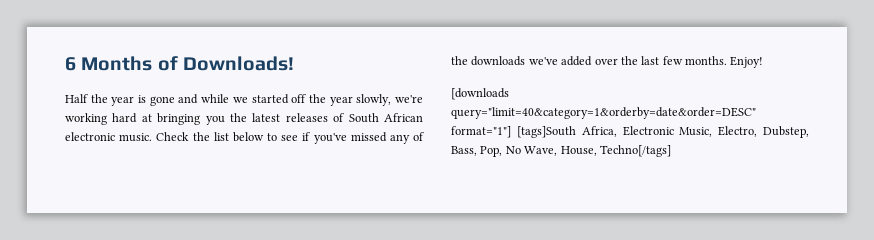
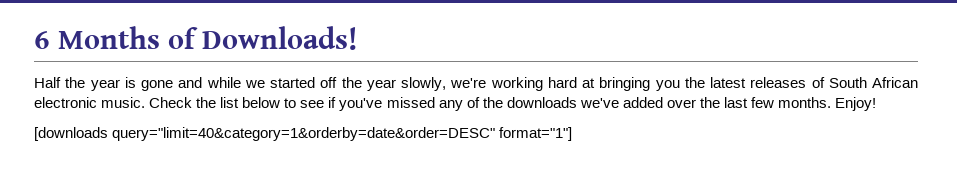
- [downloads query="limit=40&category=1&orderby=date&order=DESC" format="1"] [tags]South Africa, Electronic Music, Electro, Dubstep, Bass, Pop, No Wave, House, Techno[/tags]
+ [downloads query="limit=40&category=1&orderby=date&order=DESC" format="1"]

